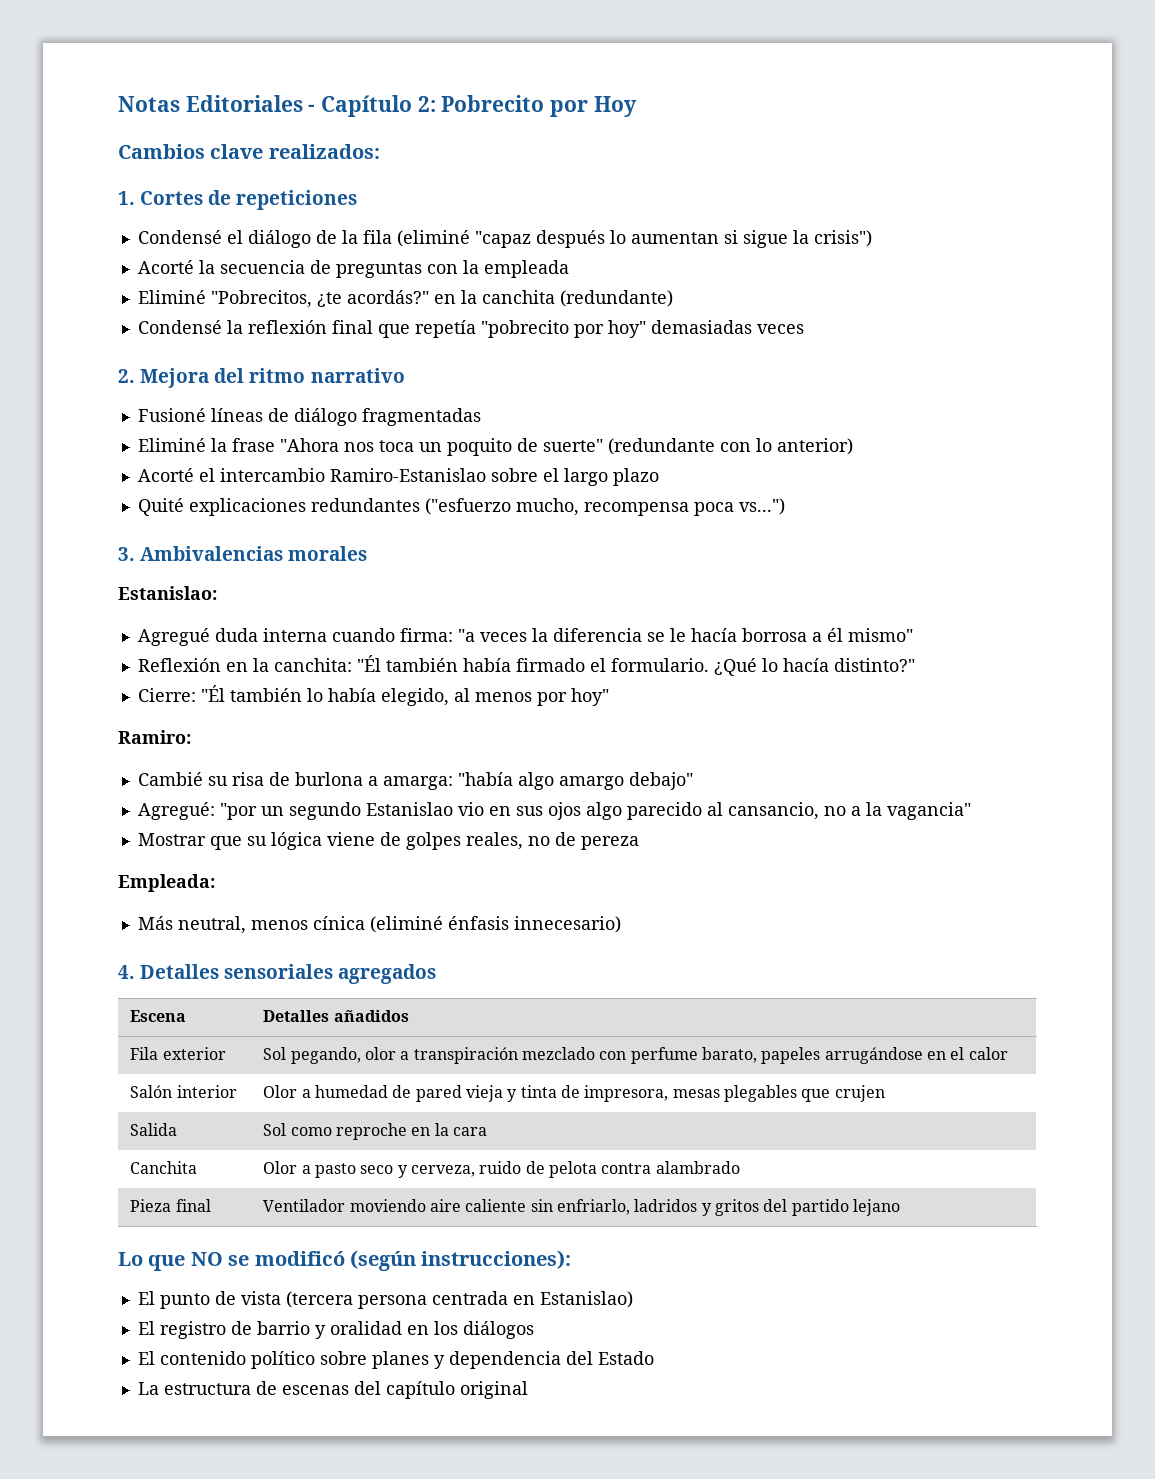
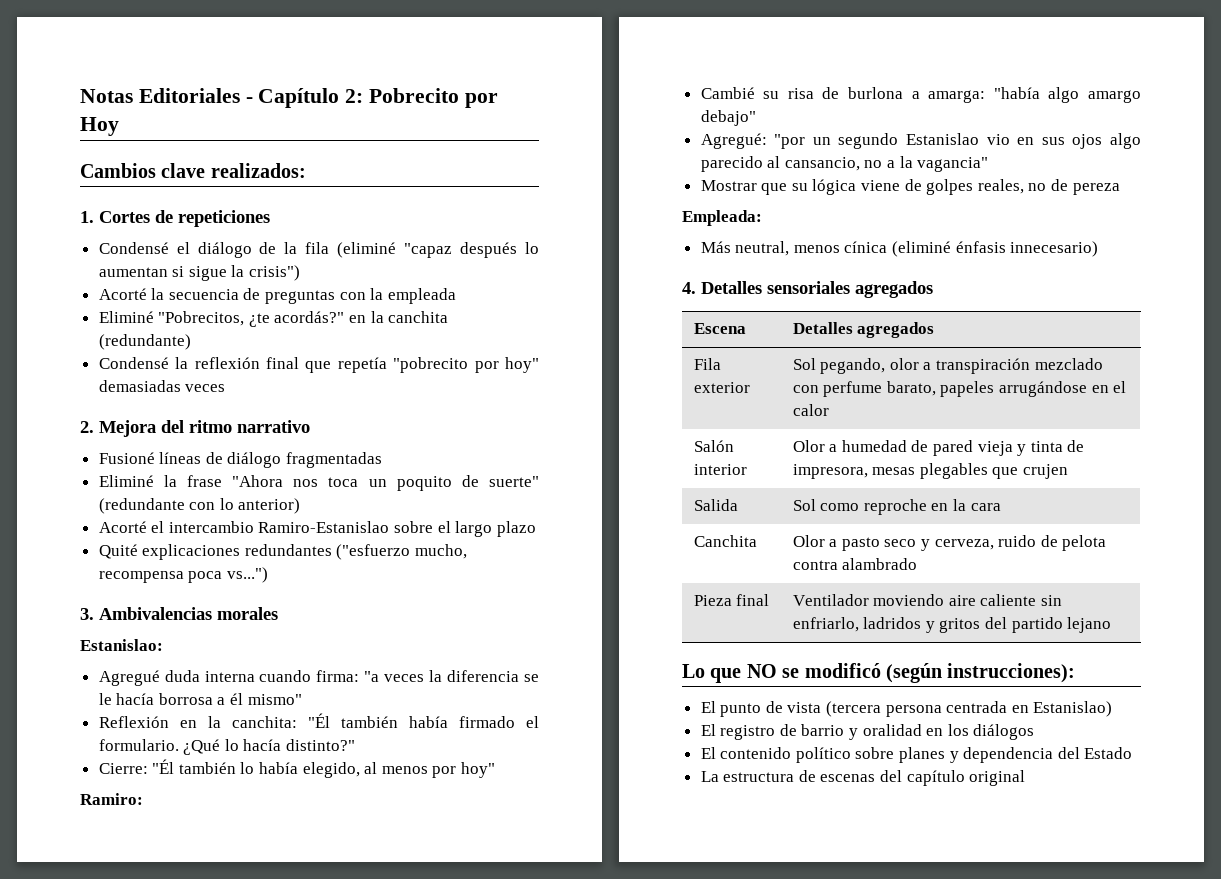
- Escena | Detalles añadidos
+ Escena | Detalles agregados

